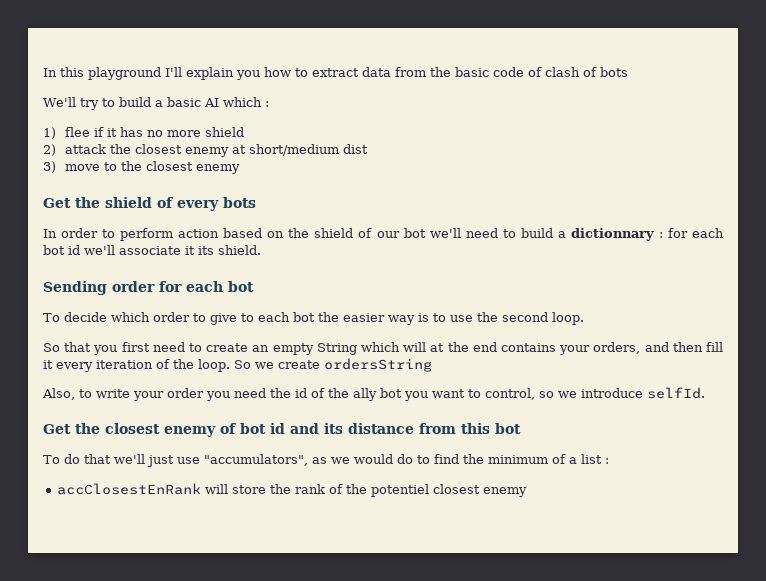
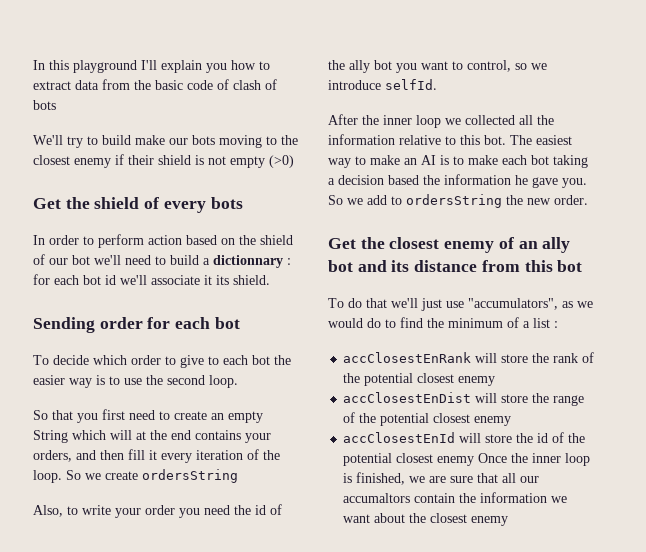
- We'll try to build a basic AI which :
- 1) flee if it has no more shield
- 2) attack the closest enemy at short/medium dist
- 3) move to the closest enemy
+ We'll try to build make our bots moving to the closest enemy if their shield is not empty (>0)
+ After the inner loop we collected all the information relative to this bot. The easiest way to make an AI is to make each bot taking a decision based the information he gave you. So we add to ordersString the new order.
- Get the closest enemy of bot id and its distance from this bot
+ Get the closest enemy of an ally bot and its distance from this bot
- accClosestEnRank will store the rank of the potentiel closest enemy
+ accClosestEnRank will store the rank of the potential closest enemy
+ accClosestEnDist will store the range of the potential closest enemy
+ accClosestEnId will store the id of the potential closest enemy Once the inner loop is finished, we are sure that all our accumaltors contain the information we want about the closest enemy

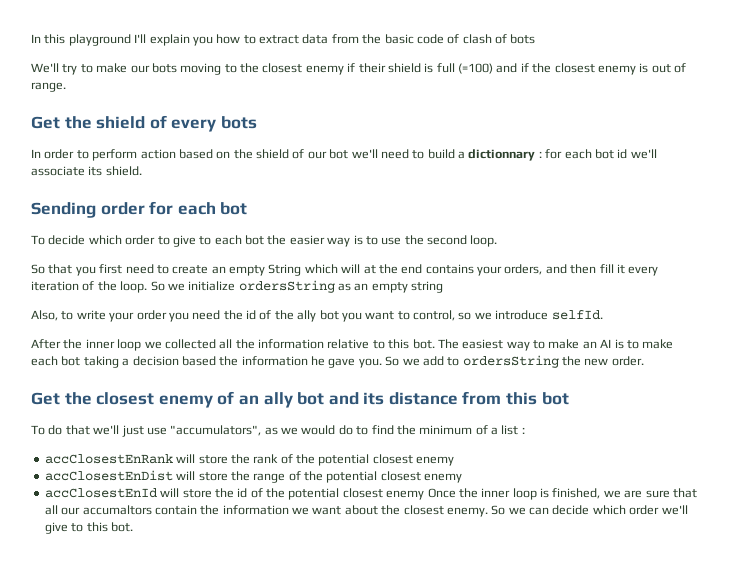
- We'll try to build make our bots moving to the closest enemy if their shield is not empty (>0)
+ We'll try to make our bots moving to the closest enemy if their shield is full (=100) and if the closest enemy is out of range.
- In order to perform action based on the shield of our bot we'll need to build a dictionnary : for each bot id we'll associate it its shield.
+ In order to perform action based on the shield of our bot we'll need to build a dictionnary : for each bot id we'll associate its shield.
- So we create ordersString
+ So we initialize ordersString as an empty string
- accClosestEnId will store the id of the potential closest enemy Once the inner loop is finished, we are sure that all our accumaltors contain the information we want about the closest enemy
+ accClosestEnId will store the id of the potential closest enemy Once the inner loop is finished, we are sure that all our accumaltors contain the information we want about the closest enemy. So we can decide which order we'll give to this bot.

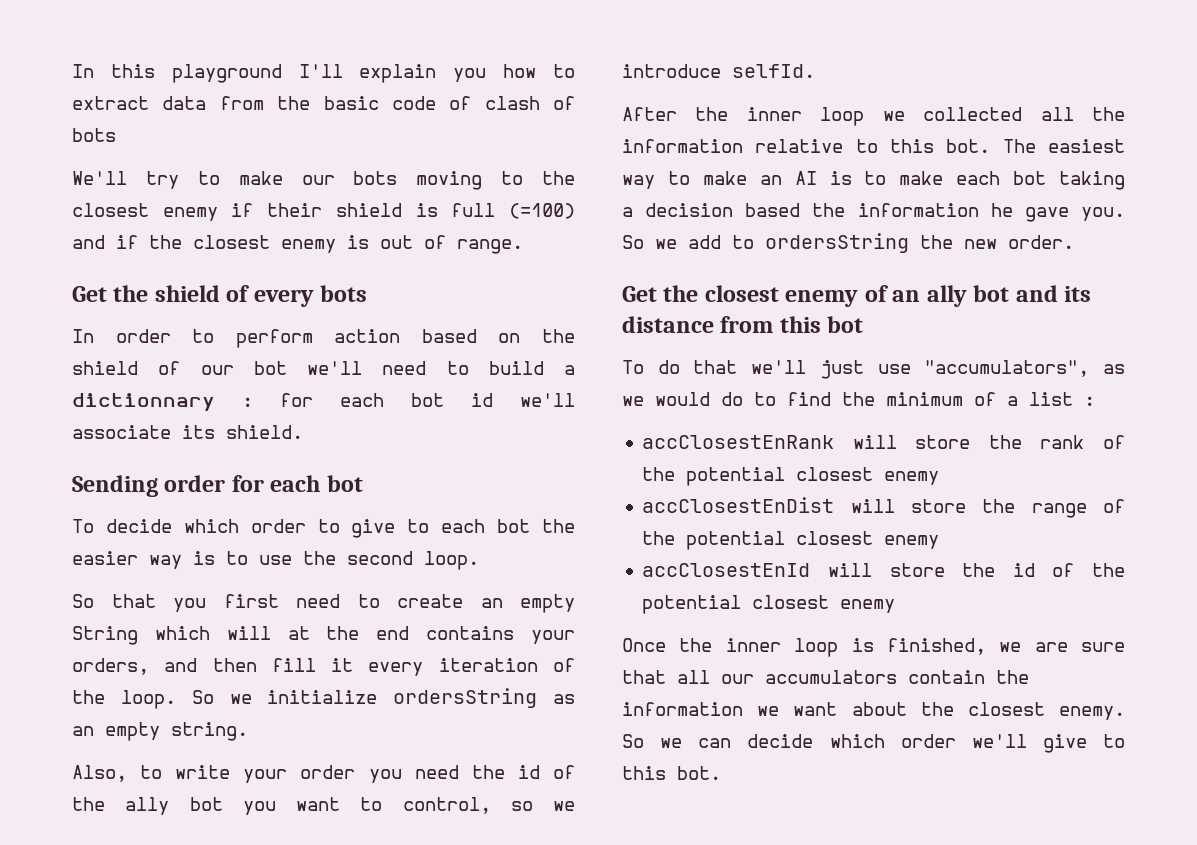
- So we initialize ordersString as an empty string
+ So we initialize ordersString as an empty string.
- accClosestEnId will store the id of the potential closest enemy Once the inner loop is finished, we are sure that all our accumaltors contain the information we want about the closest enemy.
+ accClosestEnId will store the id of the potential closest enemy
+ Once the inner loop is finished, we are sure that all our accumulators contain the information we want about the closest enemy.

